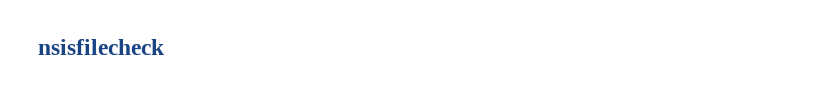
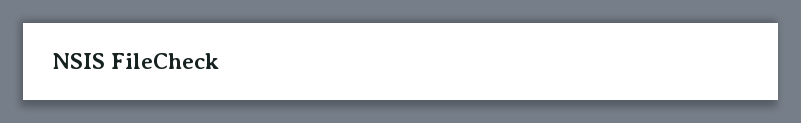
- nsisfilecheck
+ NSIS FileCheck

